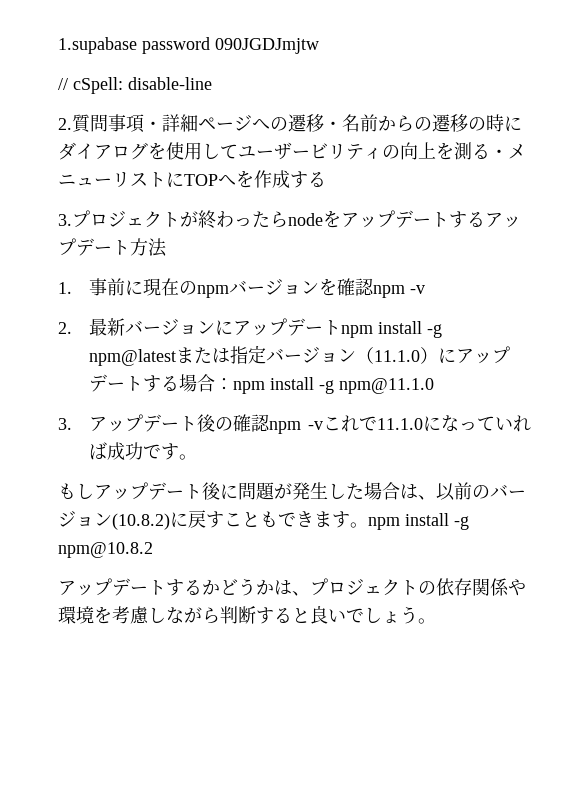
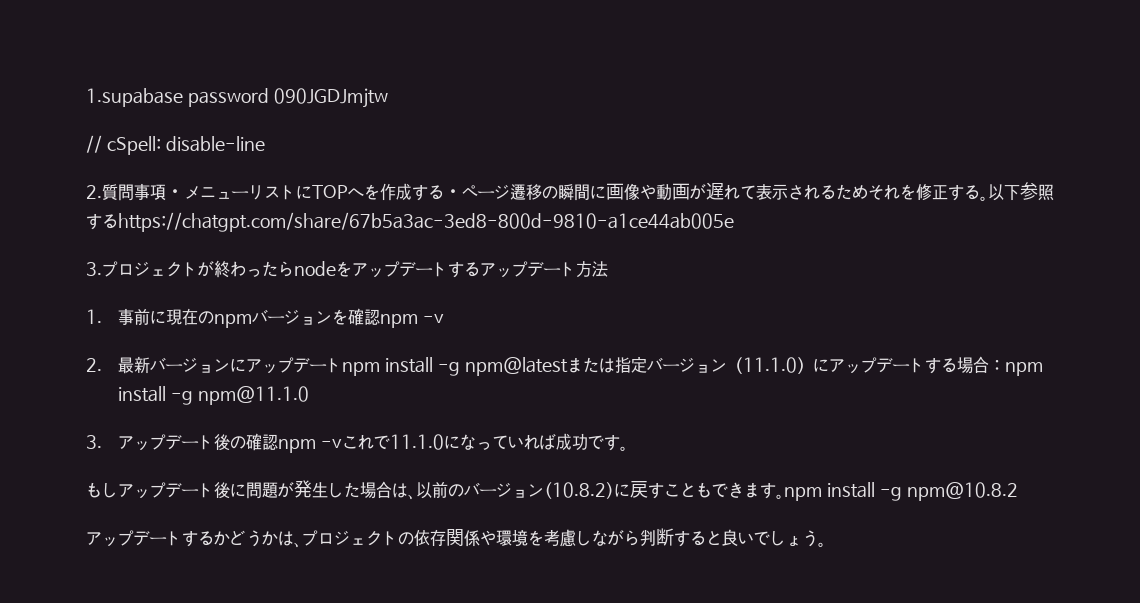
- 2.質問事項・詳細ページへの遷移・名前からの遷移の時にダイアログを使用してユーザービリティの向上を測る・メニューリストにTOPへを作成する
+ 2.質問事項・メニューリストにTOPへを作成する・ページ遷移の瞬間に画像や動画が遅れて表示されるためそれを修正する。以下参照するhttps://chatgpt.com/share/67b5a3ac-3ed8-800d-9810-a1ce44ab005e

